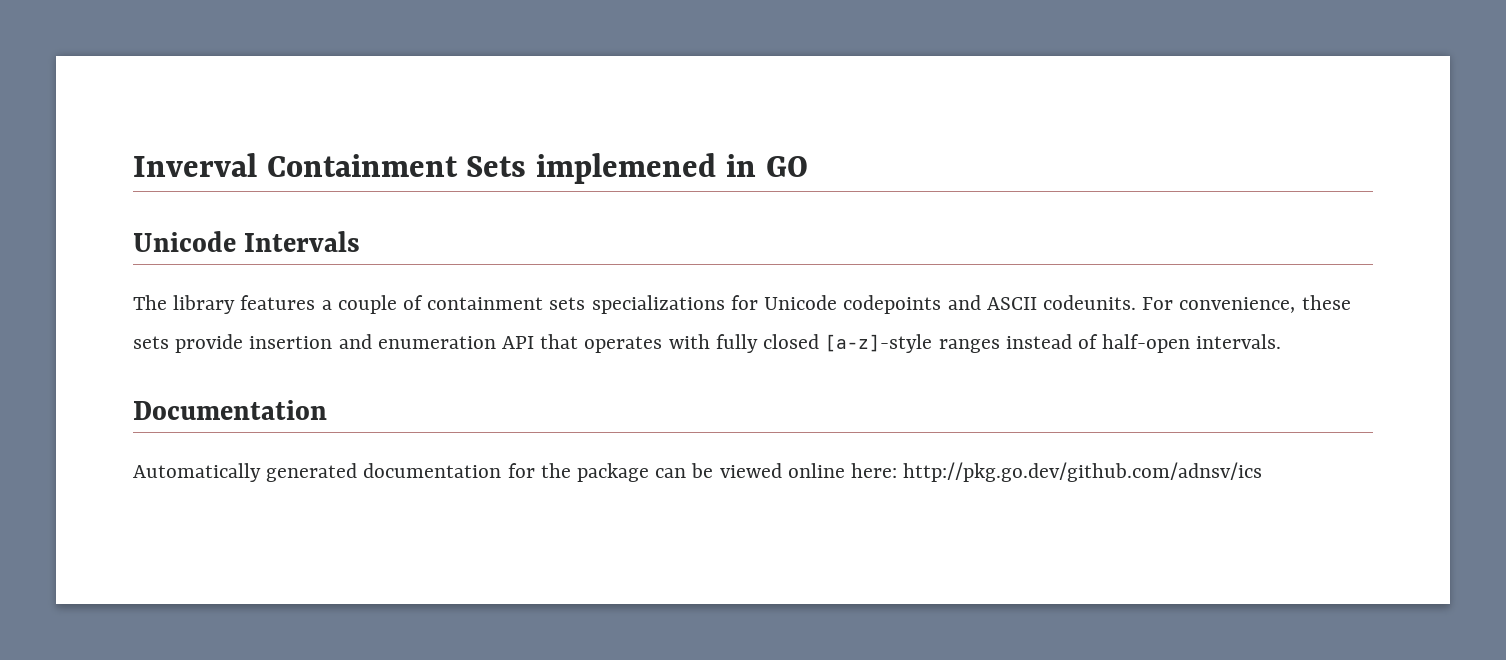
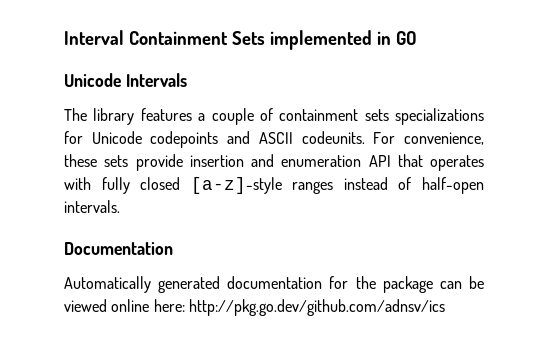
- Inverval Containment Sets implemened in GO
+ Interval Containment Sets implemented in GO

